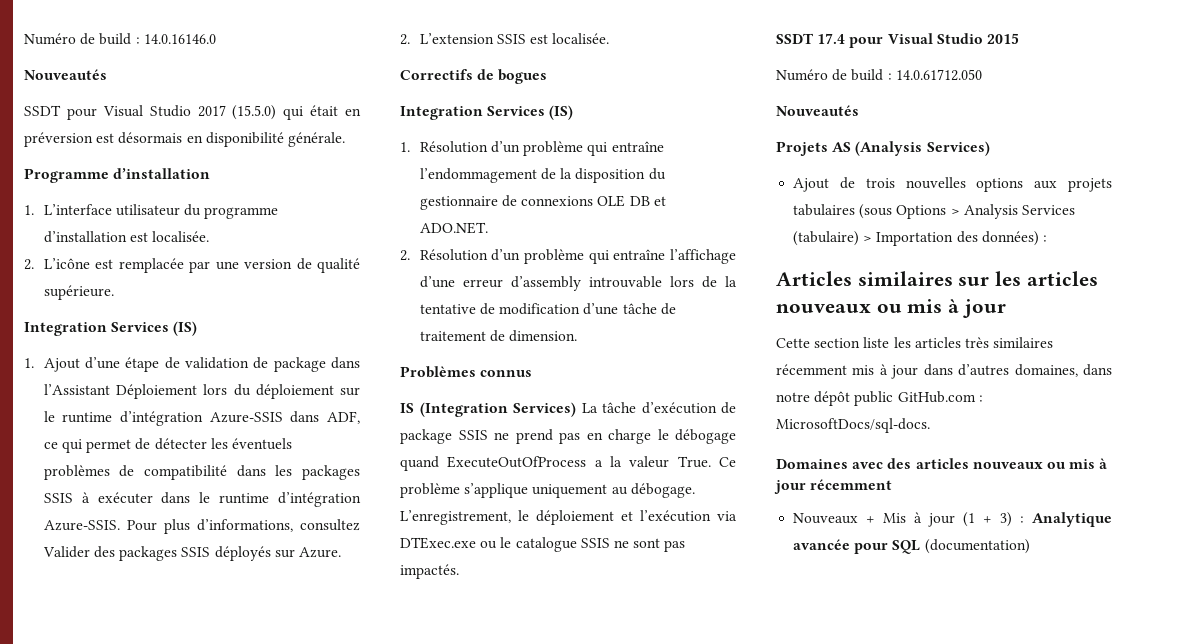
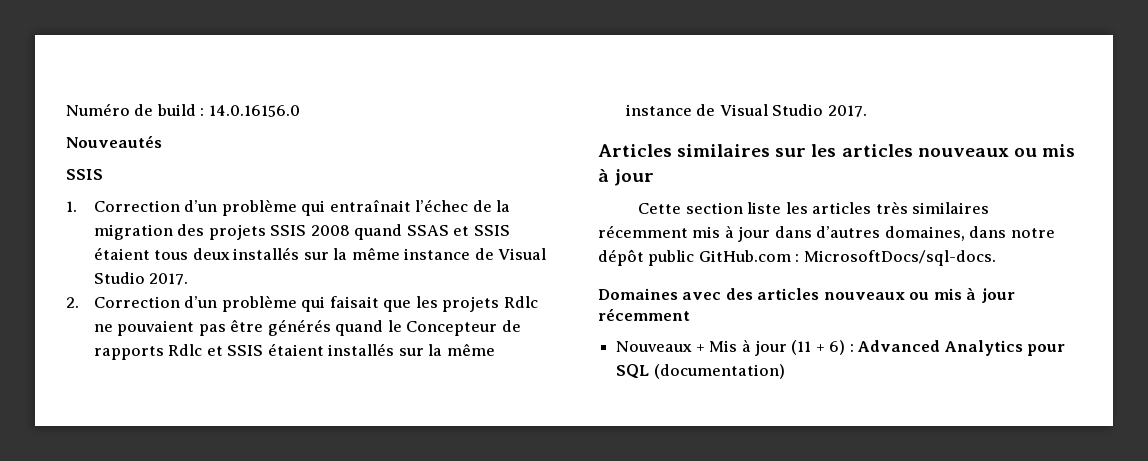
- Numéro de build : 14.0.16146.0
+ Numéro de build : 14.0.16156.0
  Nouveautés
- SSDT pour Visual Studio 2017 (15.5.0) qui était en préversion est désormais en disponibilité générale.
- Programme d’installation
- 1. L’interface utilisateur du programme d’installation est localisée.
- 2. L’icône est remplacée par une version de qualité supérieure.
- Integration Services (IS)
- 1. Ajout d’une étape de validation de package dans l’Assistant Déploiement lors du déploiement sur le runtime d’intégration Azure-SSIS dans ADF, ce qui permet de détecter les éventuels problèmes de compatibilité dans les packages SSIS à exécuter dans le runtime d’intégration Azure-SSIS. Pour plus d’informations, consultez Valider des packages SSIS déployés sur Azure.
- 2. L’extension SSIS est localisée.
- Correctifs de bogues
- Integration Services (IS)
- 1. Résolution d’un problème qui entraîne l’endommagement de la disposition du gestionnaire de connexions OLE DB et ADO.NET.
- 2. Résolution d’un problème qui entraîne l’affichage d’une erreur d’assembly introuvable lors de la tentative de modification d’une tâche de traitement de dimension.
- Problèmes connus
- IS (Integration Services) La tâche d’exécution de package SSIS ne prend pas en charge le débogage quand ExecuteOutOfProcess a la valeur True. Ce problème s’applique uniquement au débogage. L’enregistrement, le déploiement et l’exécution via DTExec.exe ou le catalogue SSIS ne sont pas impactés.
- SSDT 17.4 pour Visual Studio 2015
- Numéro de build : 14.0.61712.050
- Nouveautés
- Projets AS (Analysis Services)
- Ajout de trois nouvelles options aux projets tabulaires (sous Options > Analysis Services (tabulaire) > Importation des données) :
+ SSIS
+ 1. Correction d’un problème qui entraînait l’échec de la migration des projets SSIS 2008 quand SSAS et SSIS étaient tous deux installés sur la même instance de Visual Studio 2017.
+ 2. Correction d’un problème qui faisait que les projets Rdlc ne pouvaient pas être générés quand le Concepteur de rapports Rdlc et SSIS étaient installés sur la même instance de Visual Studio 2017.
- Nouveaux + Mis à jour (1 + 3) : Analytique avancée pour SQL (documentation)
+ Nouveaux + Mis à jour (11 + 6) : Advanced Analytics pour SQL (documentation)

